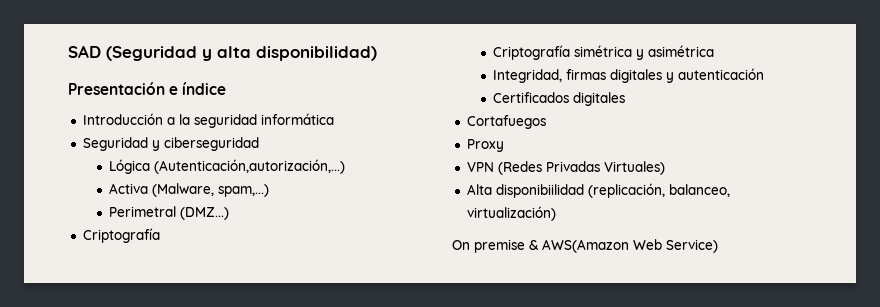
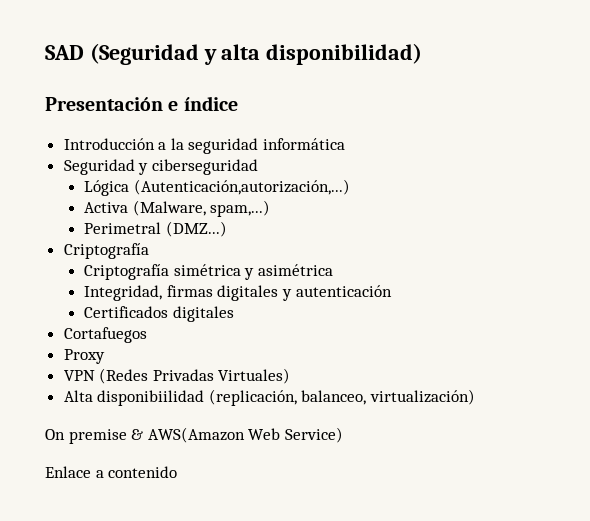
+ Enlace a contenido

